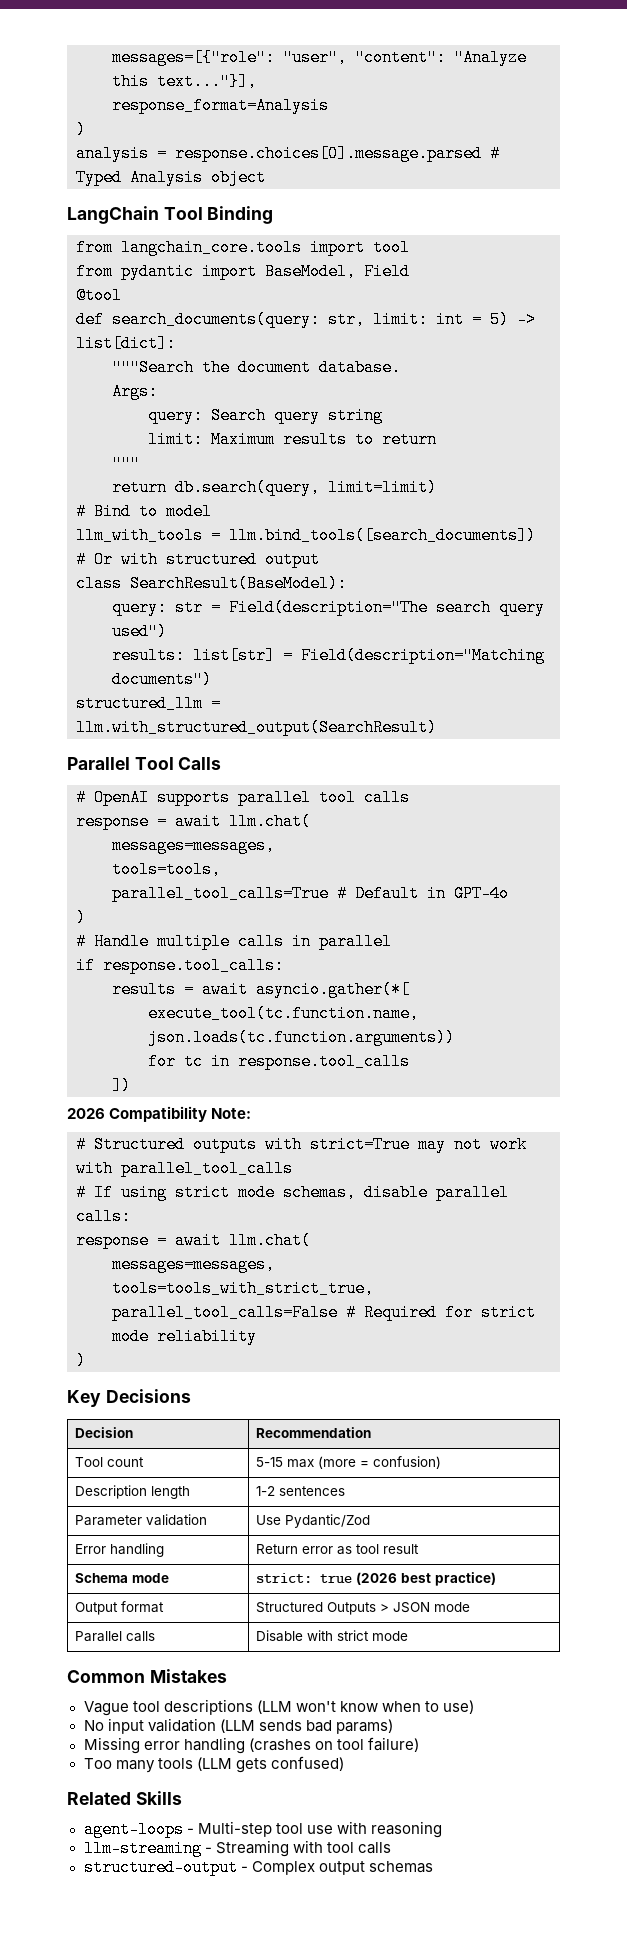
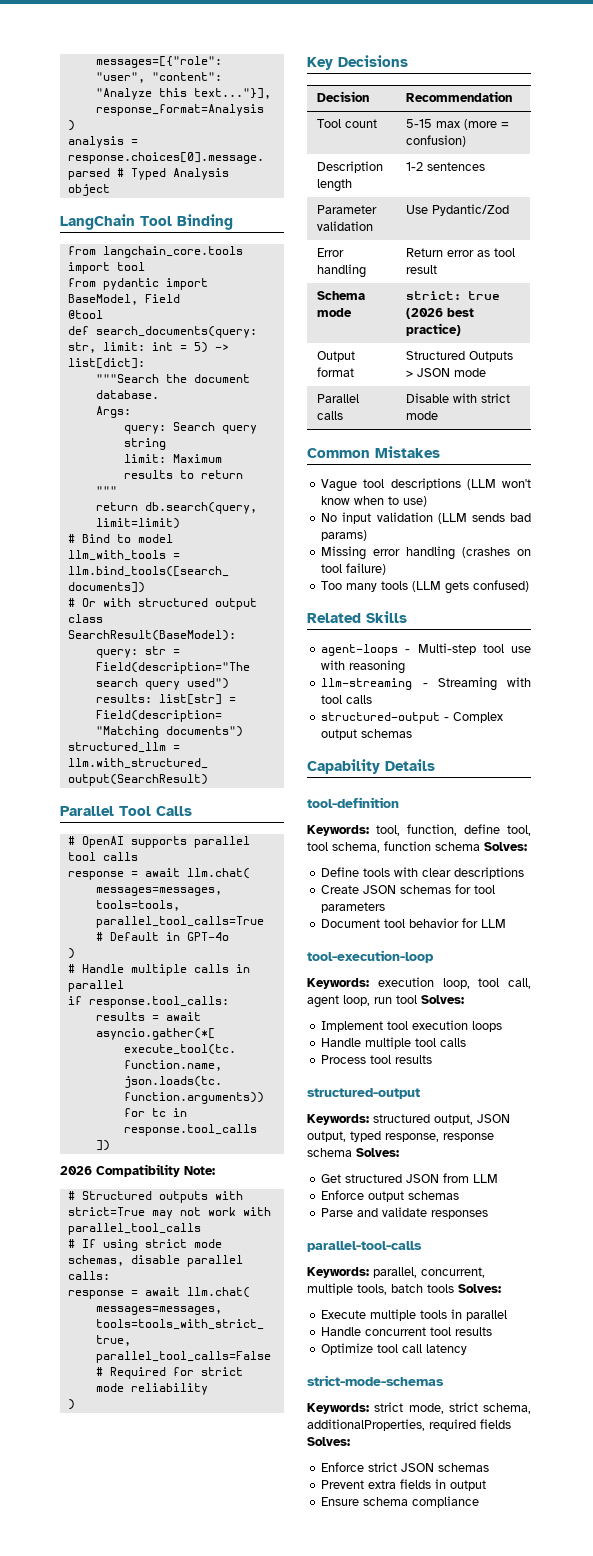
+ Capability Details
+ tool-definition
+ Keywords: tool, function, define tool, tool schema, function schema Solves:
+ Define tools with clear descriptions
+ Create JSON schemas for tool parameters
+ Document tool behavior for LLM
+ tool-execution-loop
+ Keywords: execution loop, tool call, agent loop, run tool Solves:
+ Implement tool execution loops
+ Handle multiple tool calls
+ Process tool results
+ structured-output
+ Keywords: structured output, JSON output, typed response, response schema Solves:
+ Get structured JSON from LLM
+ Enforce output schemas
+ Parse and validate responses
+ parallel-tool-calls
+ Keywords: parallel, concurrent, multiple tools, batch tools Solves:
+ Execute multiple tools in parallel
+ Handle concurrent tool results
+ Optimize tool call latency
+ strict-mode-schemas
+ Keywords: strict mode, strict schema, additionalProperties, required fields Solves:
+ Enforce strict JSON schemas
+ Prevent extra fields in output
+ Ensure schema compliance

